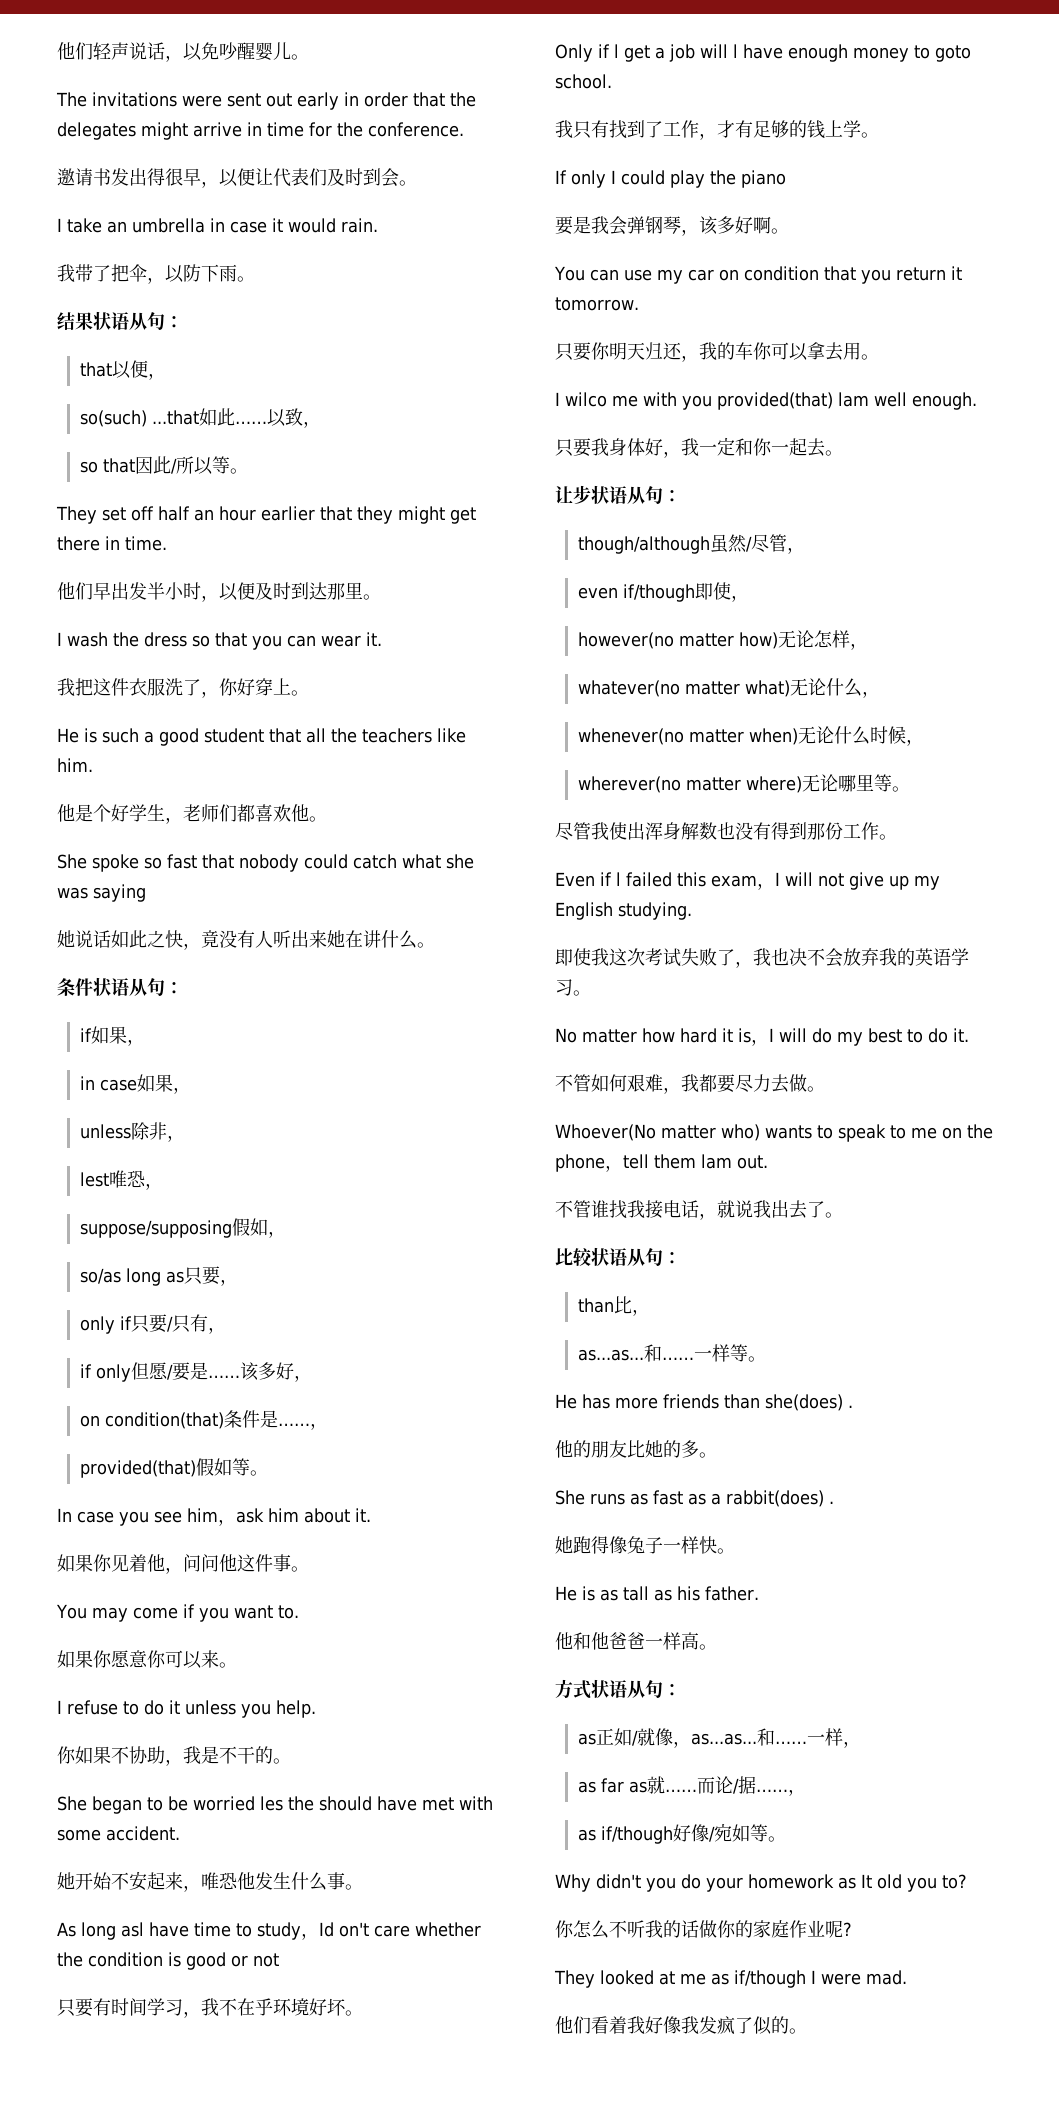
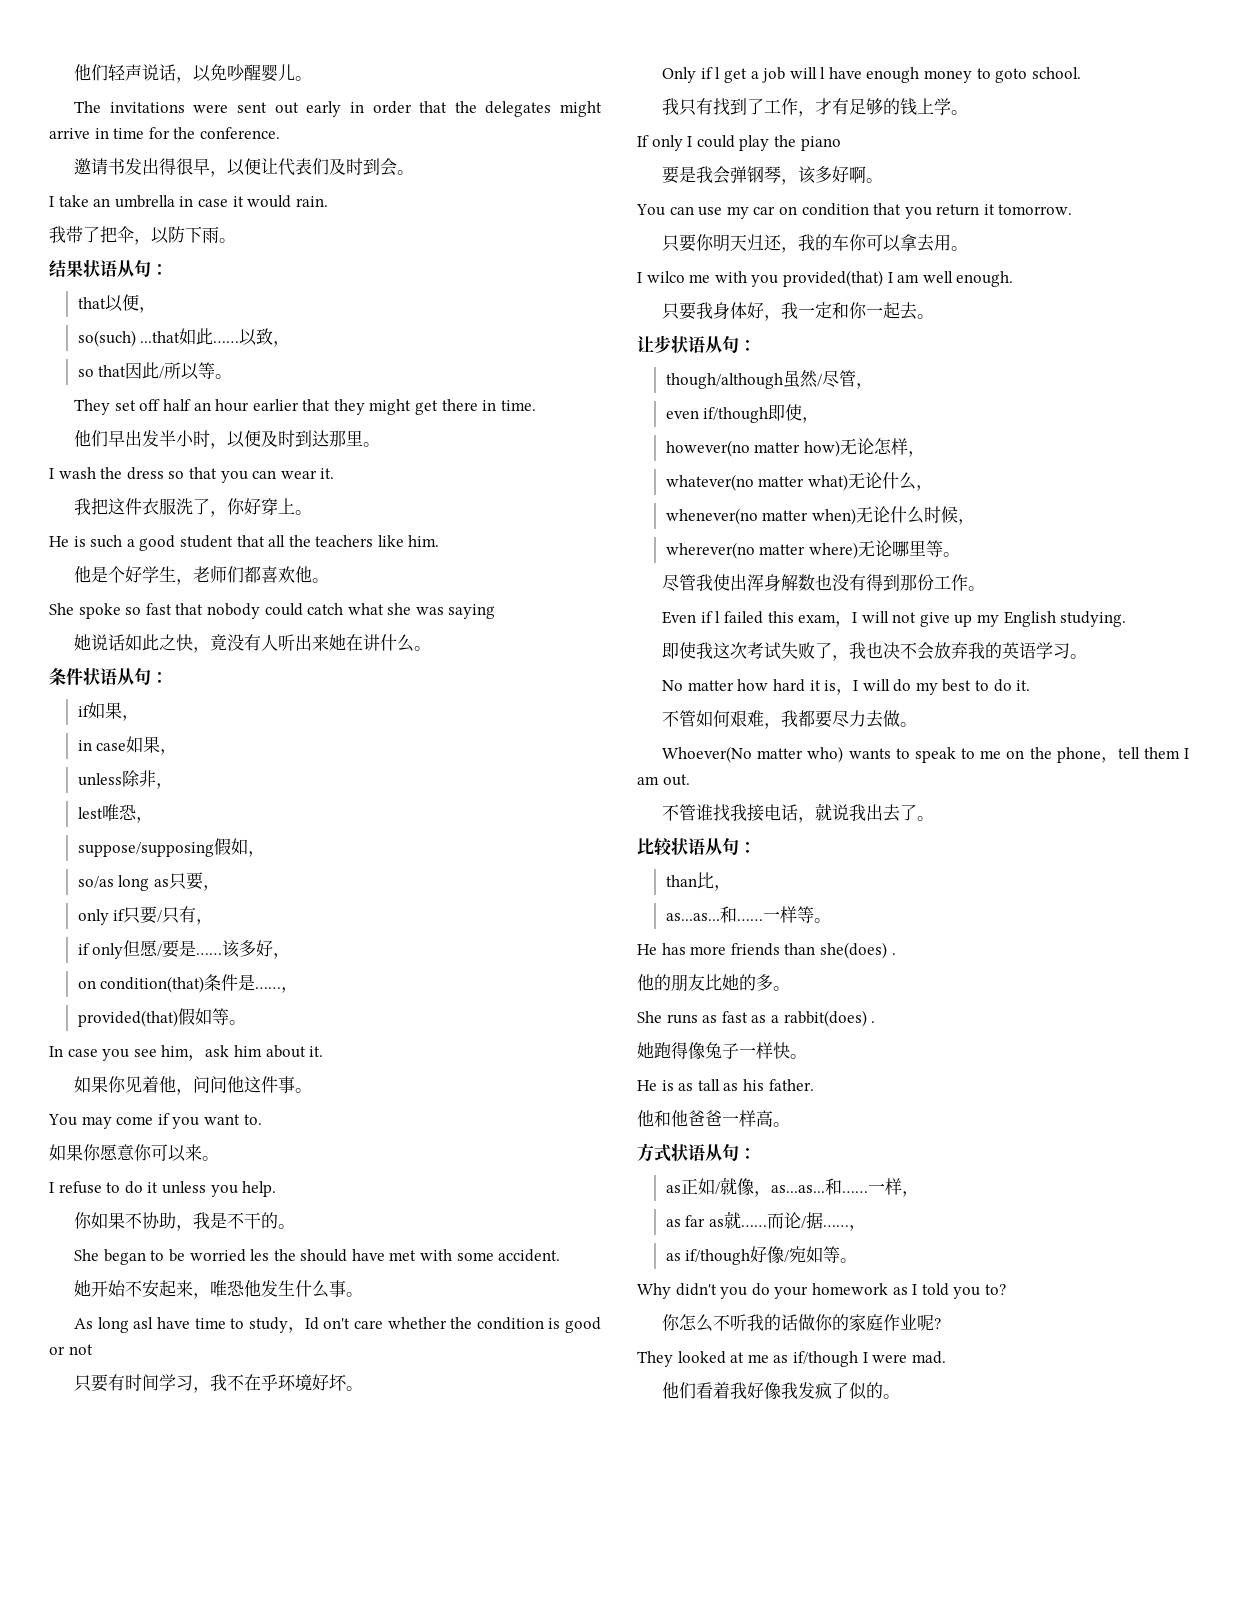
- I wilco me with you provided(that) lam well enough.
+ I wilco me with you provided(that) I am well enough.
- Whoever(No matter who) wants to speak to me on the phone，tell them lam out.
+ Whoever(No matter who) wants to speak to me on the phone，tell them I am out.
- Why didn't you do your homework as It old you to?
+ Why didn't you do your homework as I told you to?

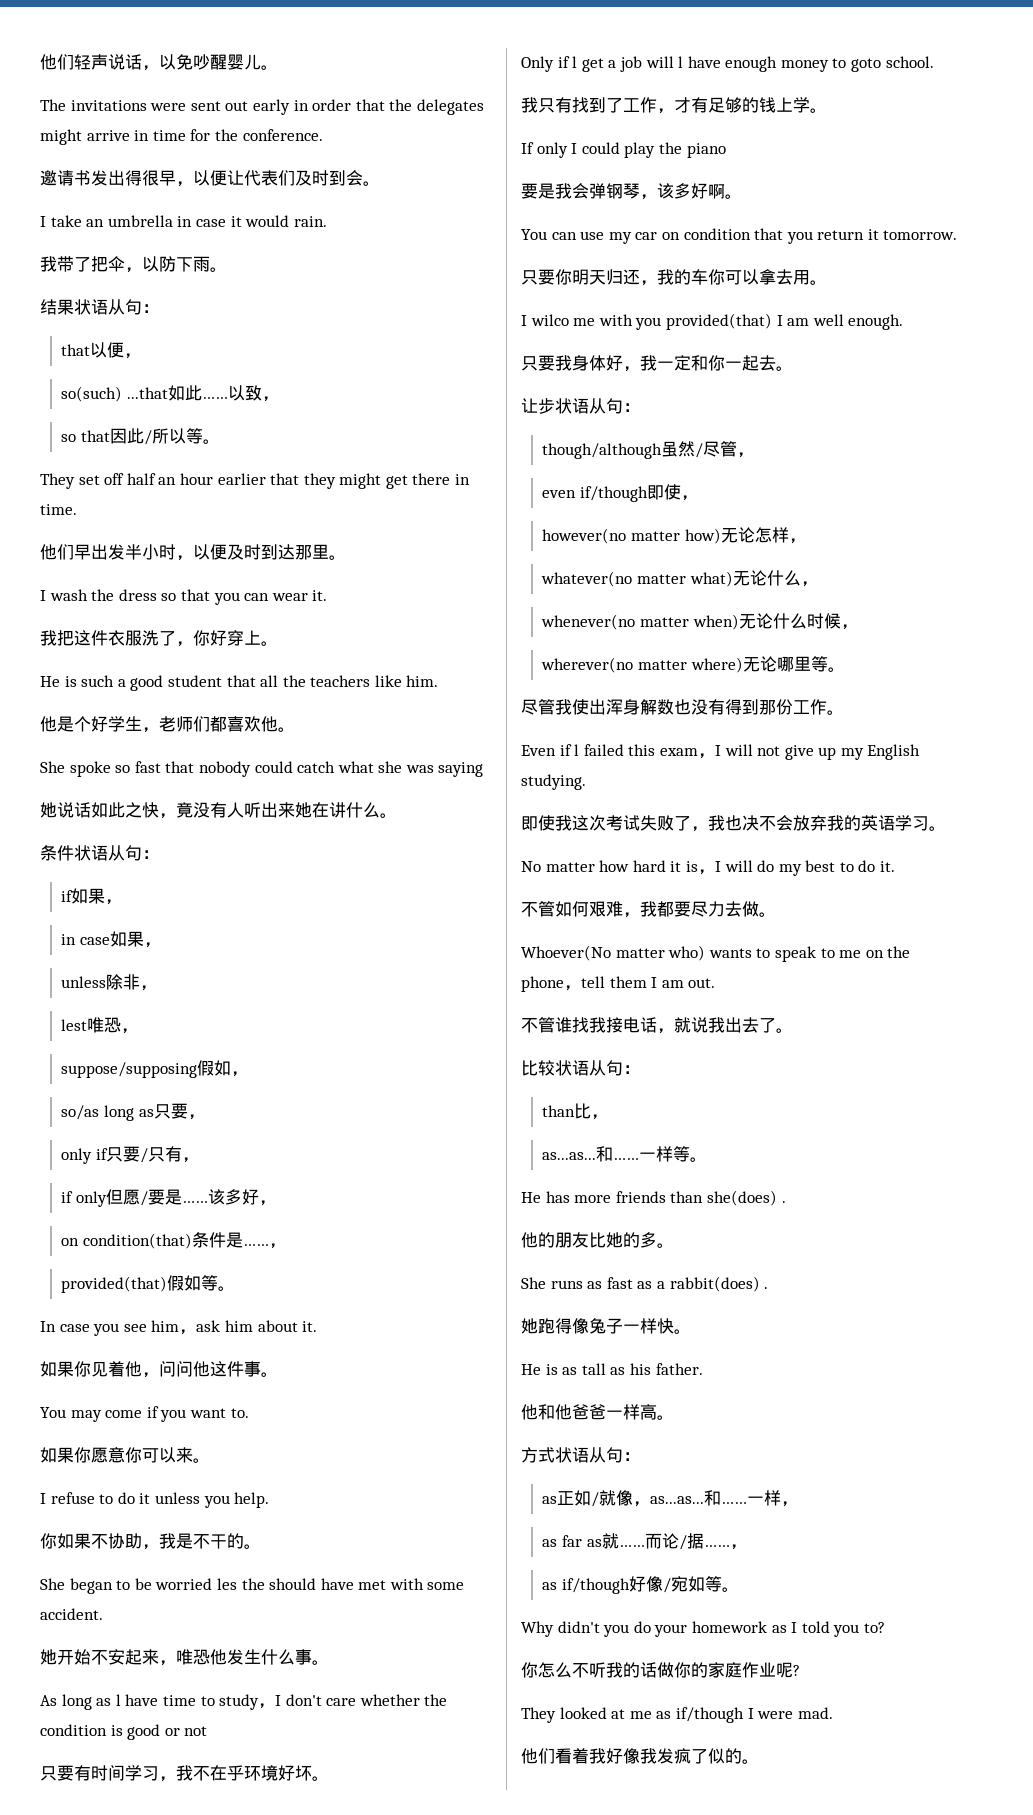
- As long asl have time to study，Id on't care whether the condition is good or not
+ As long as l have time to study，I don't care whether the condition is good or not

